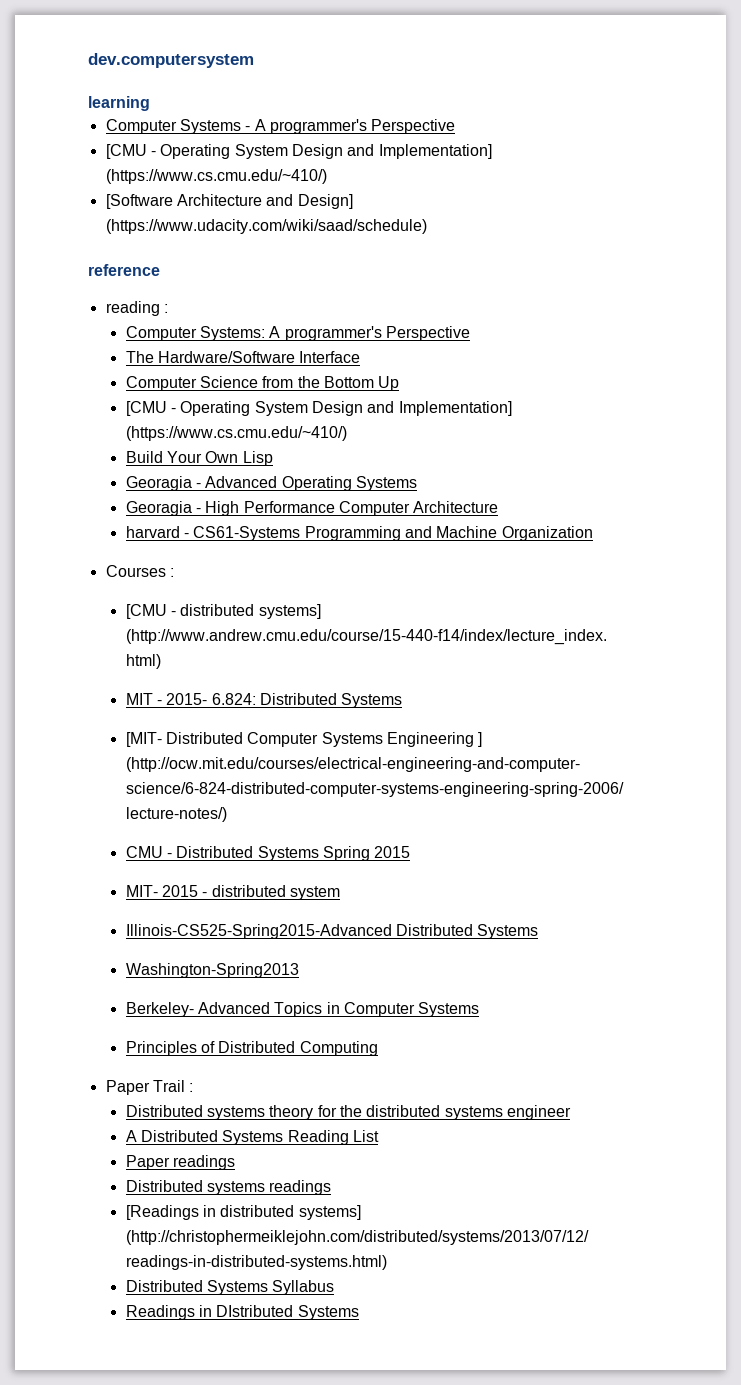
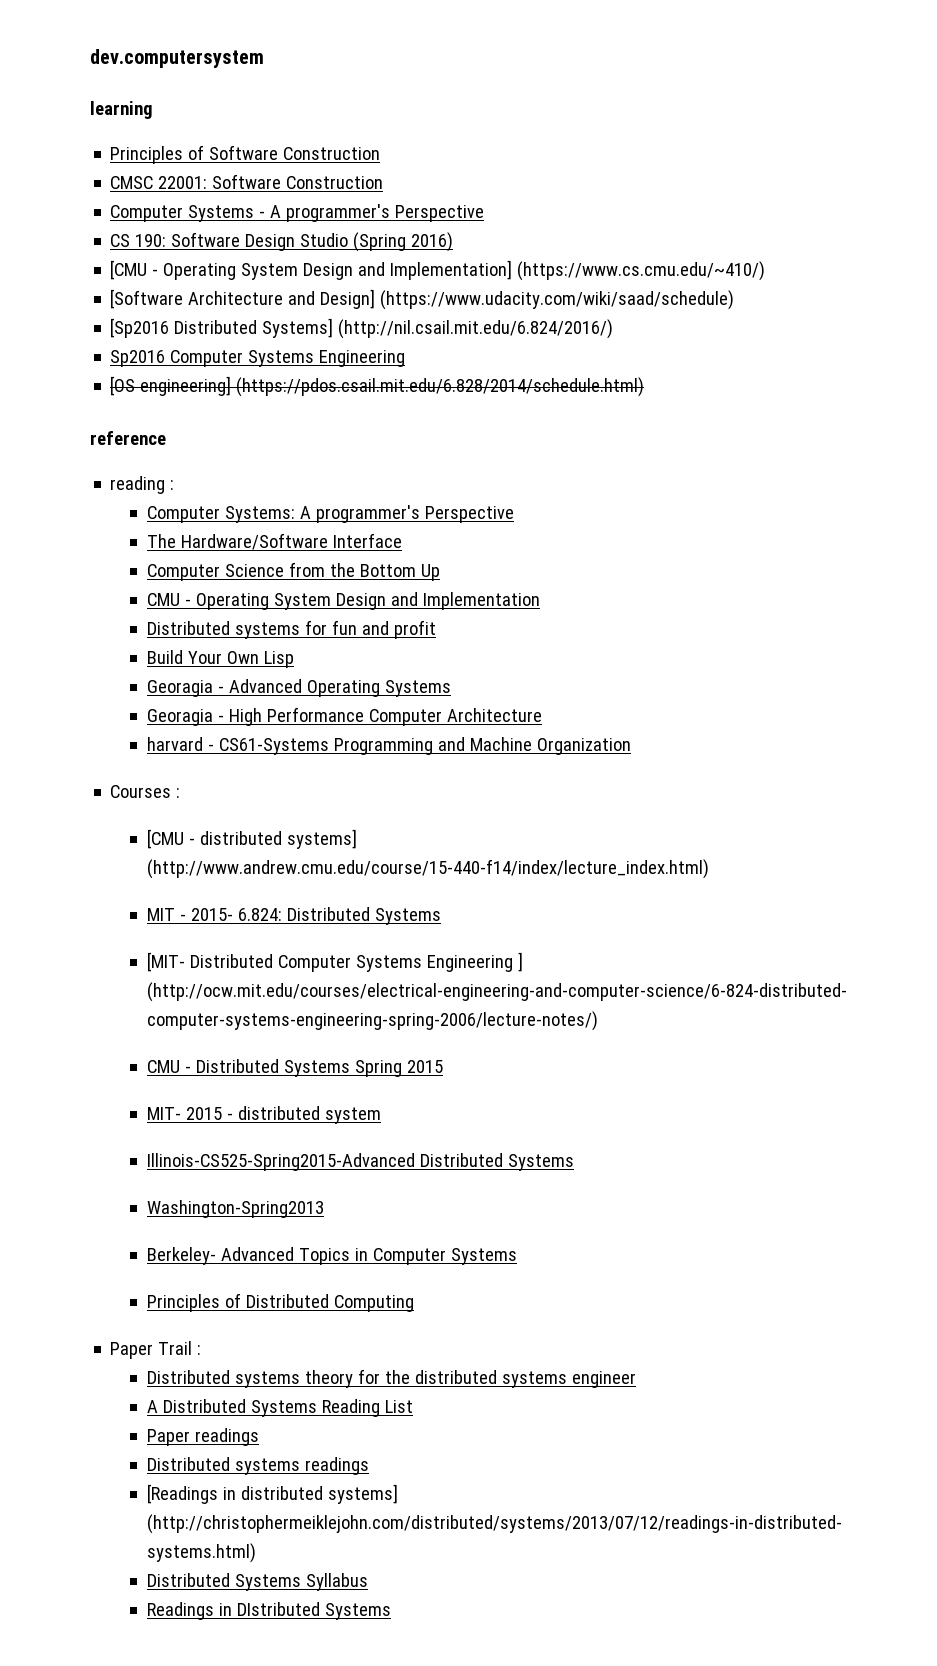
+ Principles of Software Construction
+ CMSC 22001: Software Construction
+ CS 190: Software Design Studio (Spring 2016)
+ [Sp2016 Distributed Systems] (http://nil.csail.mit.edu/6.824/2016/)
+ Sp2016 Computer Systems Engineering
+ [OS engineering] (https://pdos.csail.mit.edu/6.828/2014/schedule.html)
  Computer Science from the Bottom Up
- [CMU - Operating System Design and Implementation] (https://www.cs.cmu.edu/~410/)
+ CMU - Operating System Design and Implementation
+ Distributed systems for fun and profit

